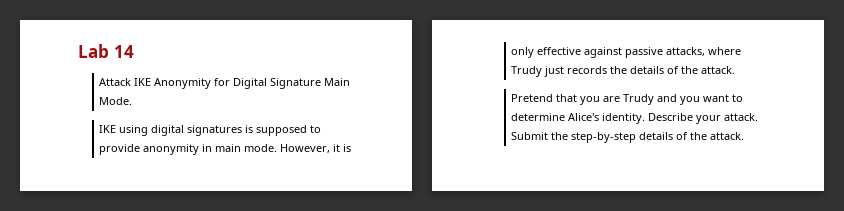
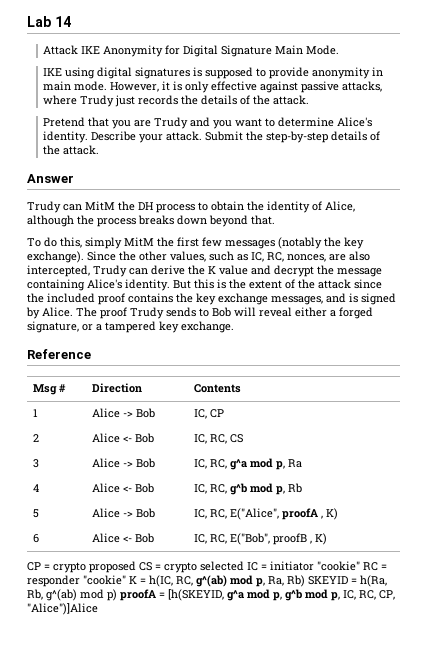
+ Answer
+ Trudy can MitM the DH process to obtain the identity of Alice, although the process breaks down beyond that.
+ To do this, simply MitM the first few messages (notably the key exchange). Since the other values, such as IC, RC, nonces, are also intercepted, Trudy can derive the K value and decrypt the message containing Alice's identity. But this is the extent of the attack since the included proof contains the key exchange messages, and is signed by Alice. The proof Trudy sends to Bob will reveal either a forged signature, or a tampered key exchange.
+ Reference
+ Msg # | Direction | Contents
+ 1 | Alice -> Bob | IC, CP
+ 2 | Alice <- Bob | IC, RC, CS
+ 3 | Alice -> Bob | IC, RC, g^a mod p, Ra
+ 4 | Alice <- Bob | IC, RC, g^b mod p, Rb
+ 5 | Alice -> Bob | IC, RC, E("Alice", proofA , K)
+ 6 | Alice <- Bob | IC, RC, E("Bob", proofB , K)
+ CP = crypto proposed CS = crypto selected IC = initiator "cookie" RC = responder "cookie" K = h(IC, RC, g^(ab) mod p, Ra, Rb) SKEYID = h(Ra, Rb, g^(ab) mod p) proofA = [h(SKEYID, g^a mod p, g^b mod p, IC, RC, CP, "Alice")]Alice

